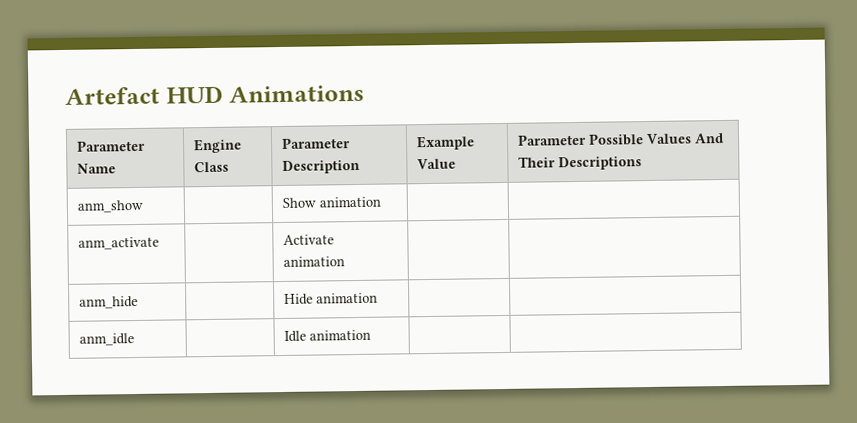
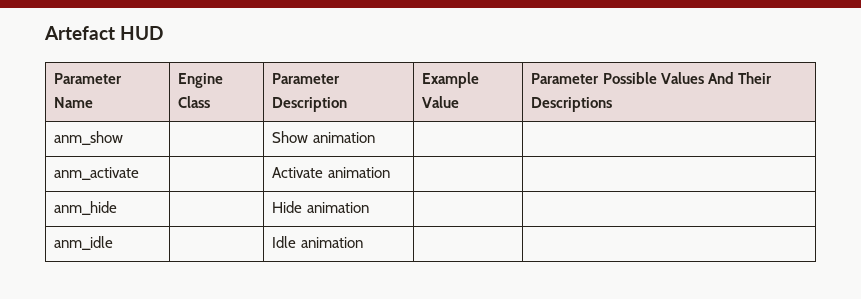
- Artefact HUD Animations
+ Artefact HUD

